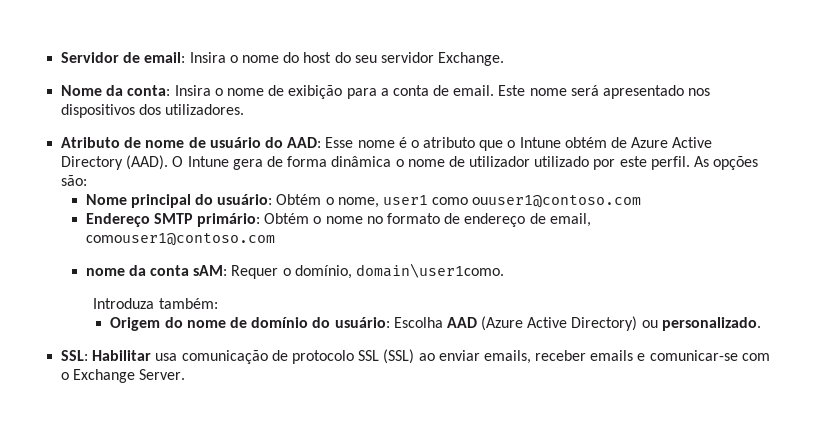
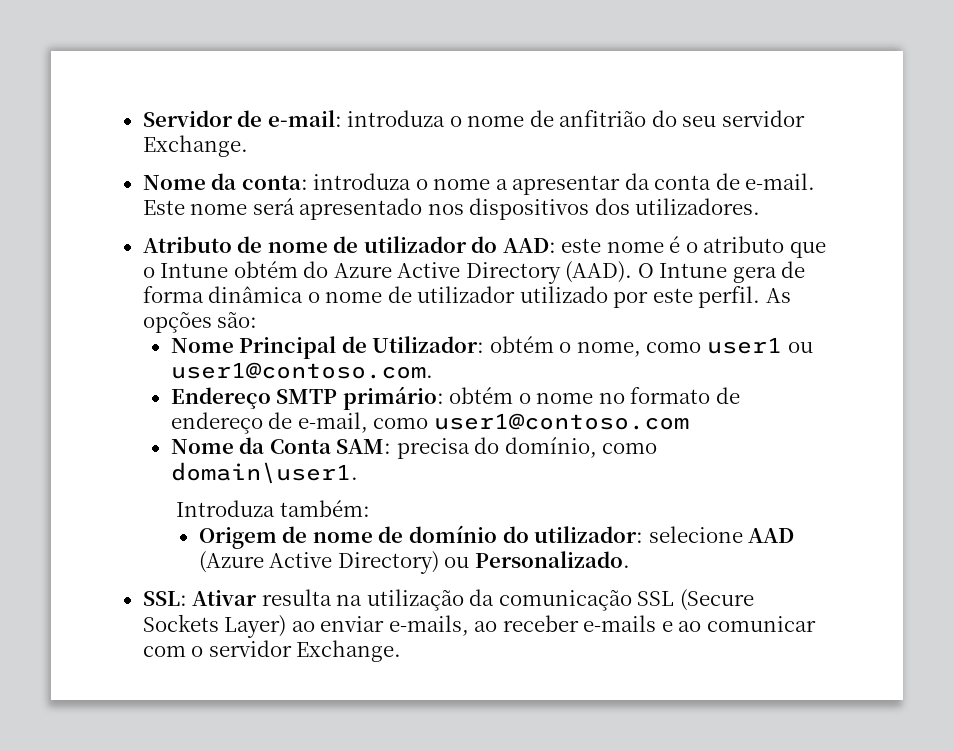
- Servidor de email: Insira o nome do host do seu servidor Exchange.
+ Servidor de e-mail: introduza o nome de anfitrião do seu servidor Exchange.
- Nome da conta: Insira o nome de exibição para a conta de email.
+ Nome da conta: introduza o nome a apresentar da conta de e-mail.
- Atributo de nome de usuário do AAD: Esse nome é o atributo que o Intune obtém de Azure Active Directory (AAD).
+ Atributo de nome de utilizador do AAD: este nome é o atributo que o Intune obtém do Azure Active Directory (AAD).
- Nome principal do usuário: Obtém o nome, user1 como ouuser1@contoso.com
+ Nome Principal de Utilizador: obtém o nome, como user1 ou user1@contoso.com.
- Endereço SMTP primário: Obtém o nome no formato de endereço de email, comouser1@contoso.com
- nome da conta sAM: Requer o domínio, domain\user1como.
+ Endereço SMTP primário: obtém o nome no formato de endereço de e-mail, como user1@contoso.com
+ Nome da Conta SAM: precisa do domínio, como domain\user1.
- Origem do nome de domínio do usuário: Escolha AAD (Azure Active Directory) ou personalizado.
+ Origem de nome de domínio do utilizador: selecione AAD (Azure Active Directory) ou Personalizado.
- SSL: Habilitar usa comunicação de protocolo SSL (SSL) ao enviar emails, receber emails e comunicar-se com o Exchange Server.
+ SSL: Ativar resulta na utilização da comunicação SSL (Secure Sockets Layer) ao enviar e-mails, ao receber e-mails e ao comunicar com o servidor Exchange.

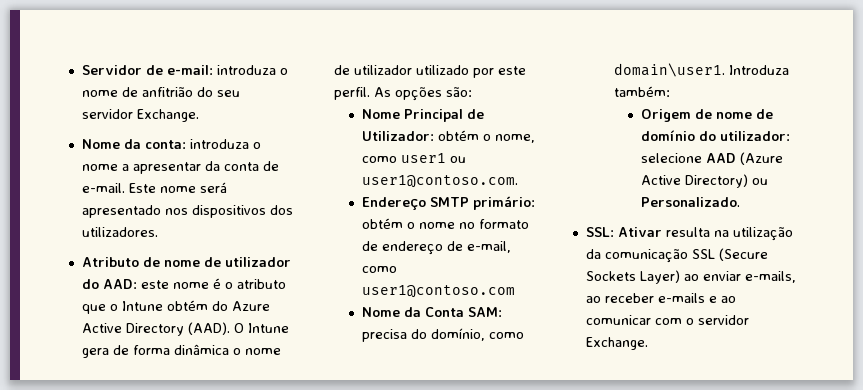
- Nome da Conta SAM: precisa do domínio, como domain\user1.
- Introduza também:
+ Nome da Conta SAM: precisa do domínio, como domain\user1. Introduza também:

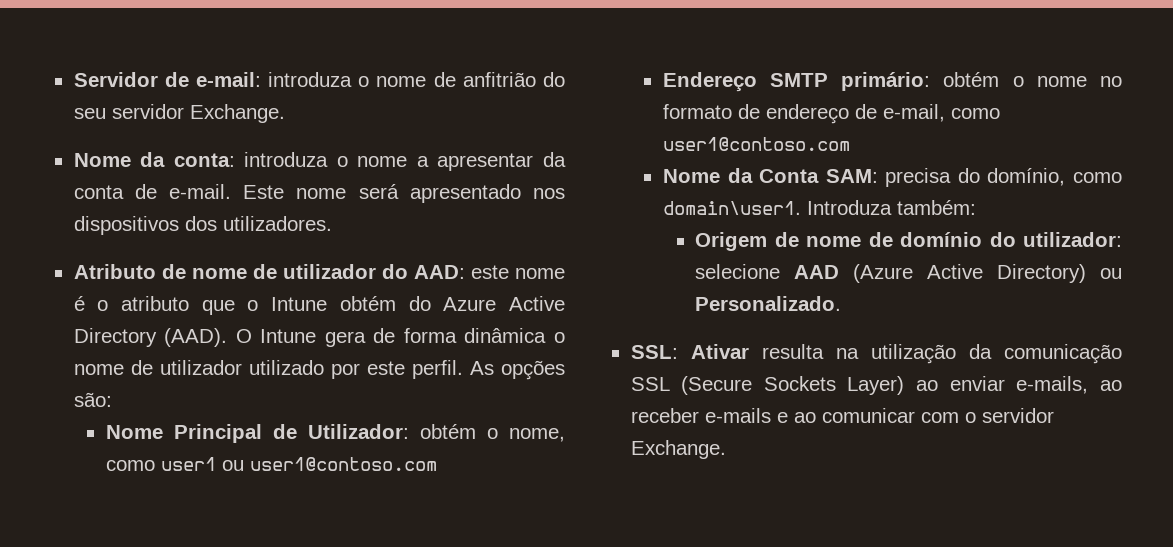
- Nome Principal de Utilizador: obtém o nome, como user1 ou user1@contoso.com.
+ Nome Principal de Utilizador: obtém o nome, como user1 ou user1@contoso.com

